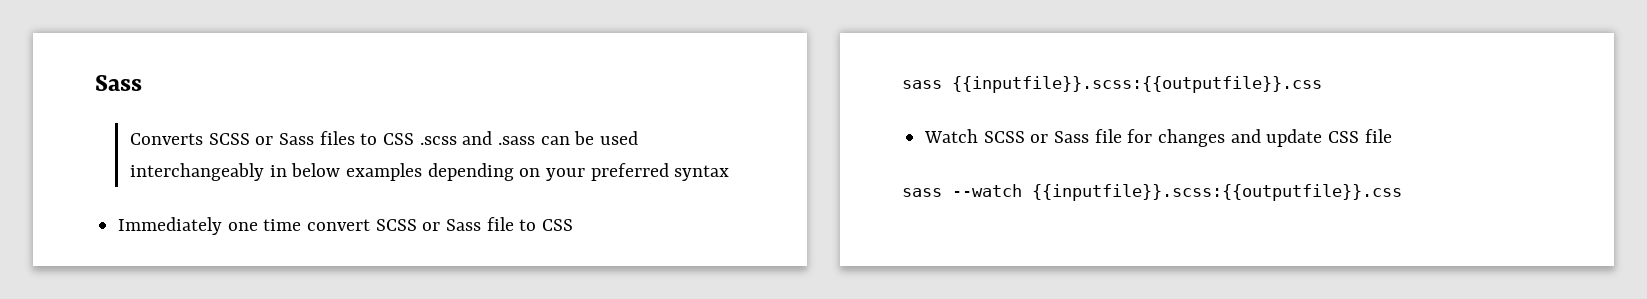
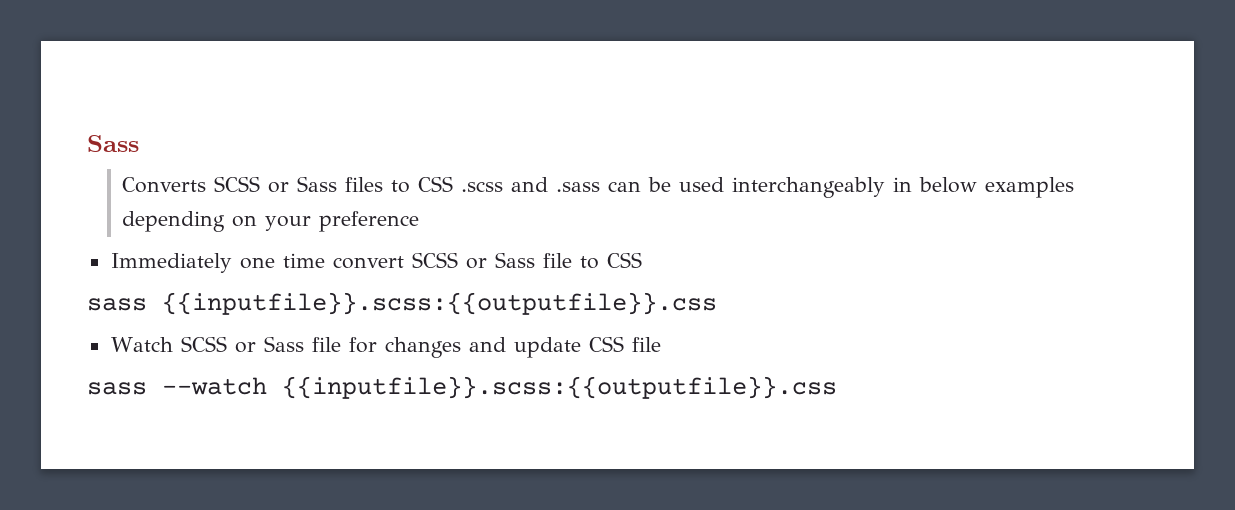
- Converts SCSS or Sass files to CSS .scss and .sass can be used interchangeably in below examples depending on your preferred syntax
+ Converts SCSS or Sass files to CSS .scss and .sass can be used interchangeably in below examples depending on your preference

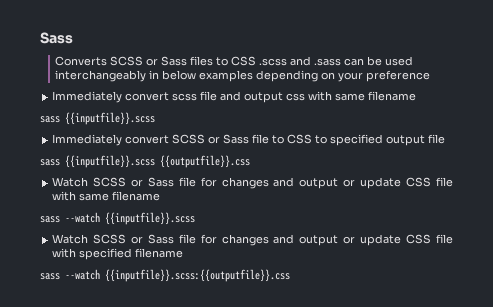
- Immediately one time convert SCSS or Sass file to CSS
- sass {{inputfile}}.scss:{{outputfile}}.css
- Watch SCSS or Sass file for changes and update CSS file
+ Immediately convert scss file and output css with same filename
+ sass {{inputfile}}.scss
+ Immediately convert SCSS or Sass file to CSS to specified output file
+ sass {{inputfile}}.scss {{outputfile}}.css
+ Watch SCSS or Sass file for changes and output or update CSS file with same filename
+ sass --watch {{inputfile}}.scss
+ Watch SCSS or Sass file for changes and output or update CSS file with specified filename

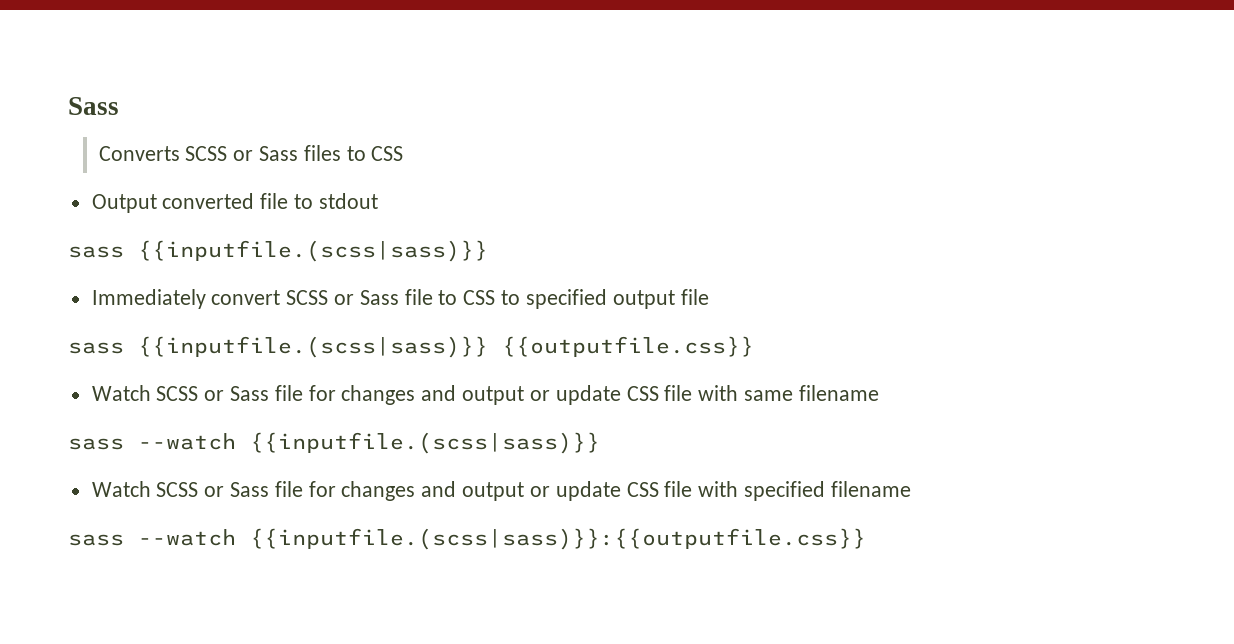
- Converts SCSS or Sass files to CSS .scss and .sass can be used interchangeably in below examples depending on your preference
- Immediately convert scss file and output css with same filename
- sass {{inputfile}}.scss
+ Converts SCSS or Sass files to CSS
+ Output converted file to stdout
+ sass {{inputfile.(scss|sass)}}
- sass {{inputfile}}.scss {{outputfile}}.css
+ sass {{inputfile.(scss|sass)}} {{outputfile.css}}
- sass --watch {{inputfile}}.scss
+ sass --watch {{inputfile.(scss|sass)}}
- sass --watch {{inputfile}}.scss:{{outputfile}}.css
+ sass --watch {{inputfile.(scss|sass)}}:{{outputfile.css}}

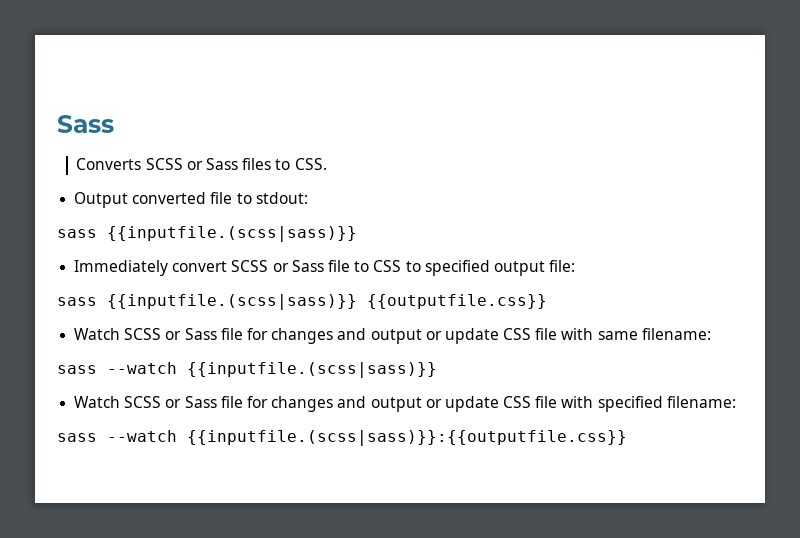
- Converts SCSS or Sass files to CSS
+ Converts SCSS or Sass files to CSS.
- Output converted file to stdout
+ Output converted file to stdout:
- Immediately convert SCSS or Sass file to CSS to specified output file
+ Immediately convert SCSS or Sass file to CSS to specified output file:
- Watch SCSS or Sass file for changes and output or update CSS file with same filename
+ Watch SCSS or Sass file for changes and output or update CSS file with same filename:
- Watch SCSS or Sass file for changes and output or update CSS file with specified filename
+ Watch SCSS or Sass file for changes and output or update CSS file with specified filename:

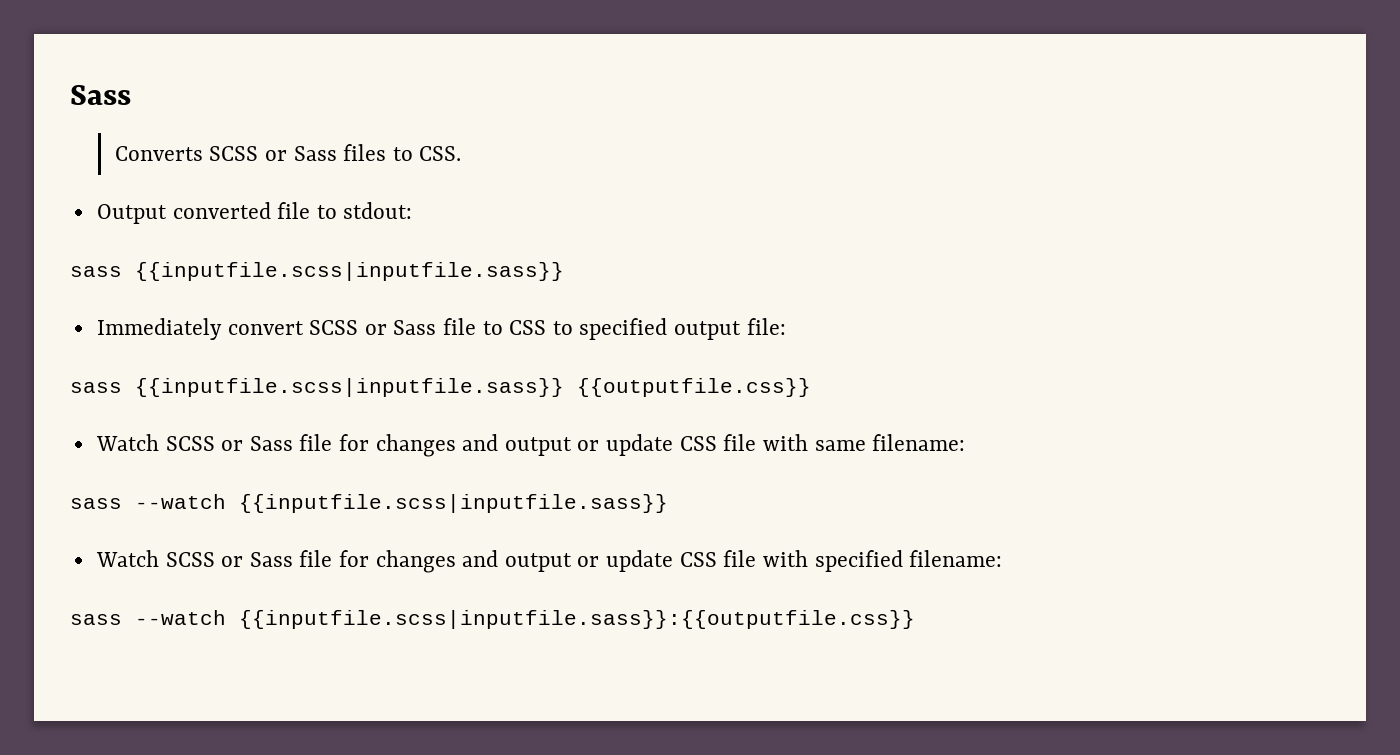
  Output converted file to stdout:
- sass {{inputfile.(scss|sass)}}
+ sass {{inputfile.scss|inputfile.sass}}
- sass {{inputfile.(scss|sass)}} {{outputfile.css}}
+ sass {{inputfile.scss|inputfile.sass}} {{outputfile.css}}
- sass --watch {{inputfile.(scss|sass)}}
+ sass --watch {{inputfile.scss|inputfile.sass}}
- sass --watch {{inputfile.(scss|sass)}}:{{outputfile.css}}
+ sass --watch {{inputfile.scss|inputfile.sass}}:{{outputfile.css}}

